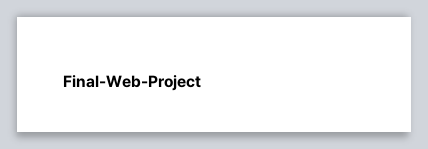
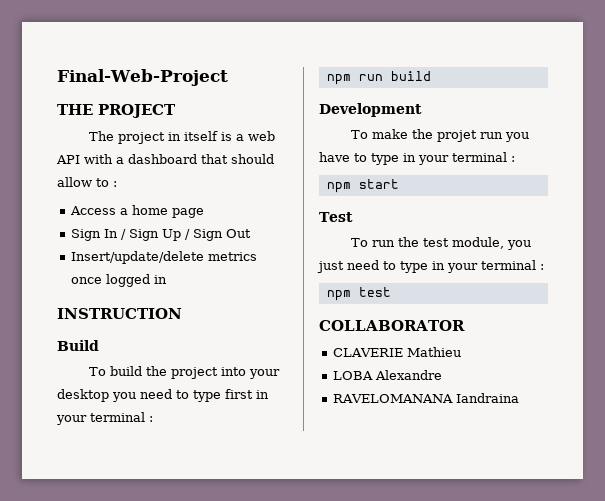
+ THE PROJECT
+ The project in itself is a web API with a dashboard that should allow to :
+ Access a home page
+ Sign In / Sign Up / Sign Out
+ Insert/update/delete metrics once logged in
+ INSTRUCTION
+ Build
+ To build the project into your desktop you need to type first in your terminal :
+ npm run build
+ Development
+ To make the projet run you have to type in your terminal :
+ npm start
+ Test
+ To run the test module, you just need to type in your terminal :
+ npm test
+ COLLABORATOR
+ CLAVERIE Mathieu
+ LOBA Alexandre
+ RAVELOMANANA Iandraina

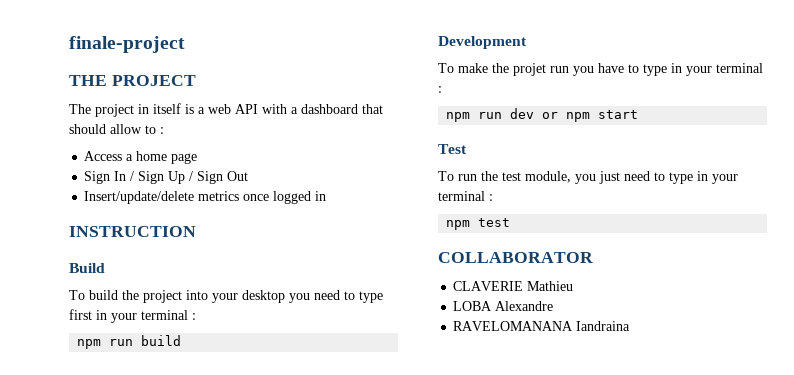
- Final-Web-Project
+ finale-project
- npm start
+ npm run dev or npm start

